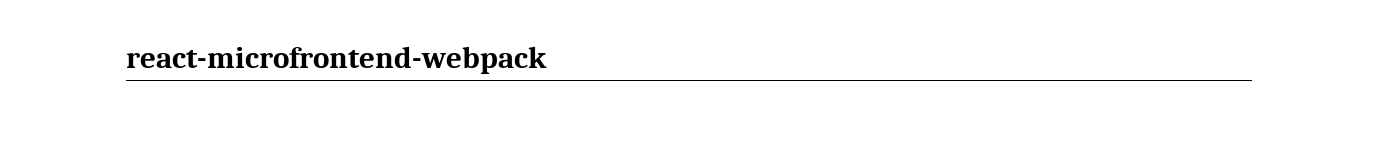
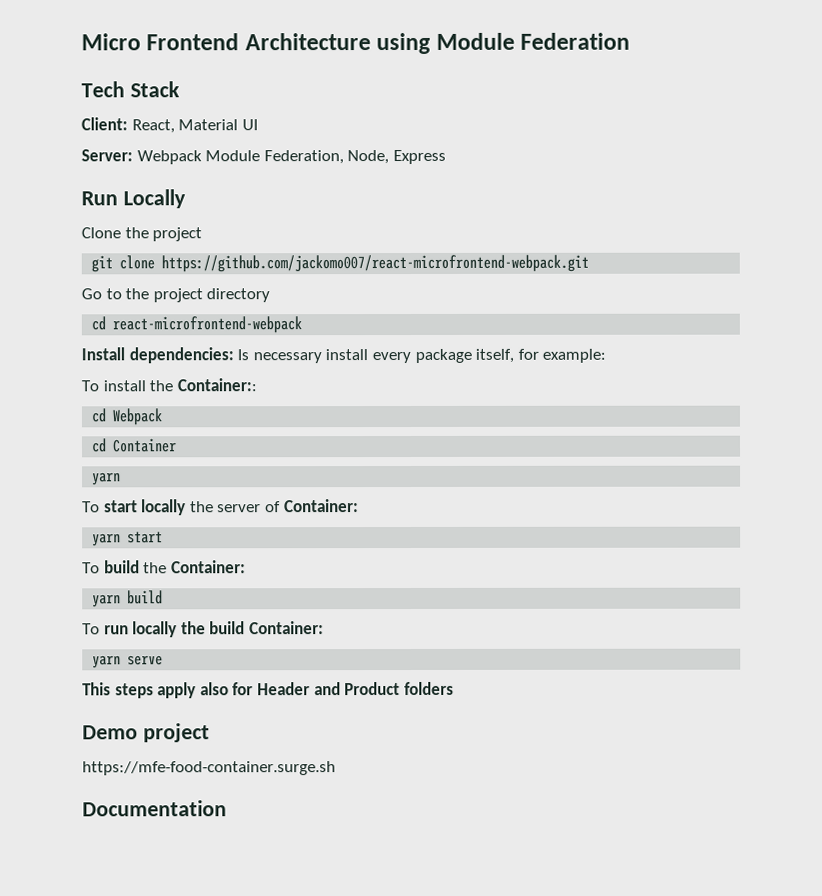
- react-microfrontend-webpack
+ Micro Frontend Architecture using Module Federation
+ Tech Stack
+ Client: React, Material UI
+ Server: Webpack Module Federation, Node, Express
+ Run Locally
+ Clone the project
+ git clone https://github.com/jackomo007/react-microfrontend-webpack.git
+ Go to the project directory
+ cd react-microfrontend-webpack
+ Install dependencies: Is necessary install every package itself, for example:
+ To install the Container::
+ cd Webpack
+ cd Container
+ yarn
+ To start locally the server of Container:
+ yarn start
+ To build the Container:
+ yarn build
+ To run locally the build Container:
+ yarn serve
+ This steps apply also for Header and Product folders
+ Demo project
+ https://mfe-food-container.surge.sh
+ Documentation

